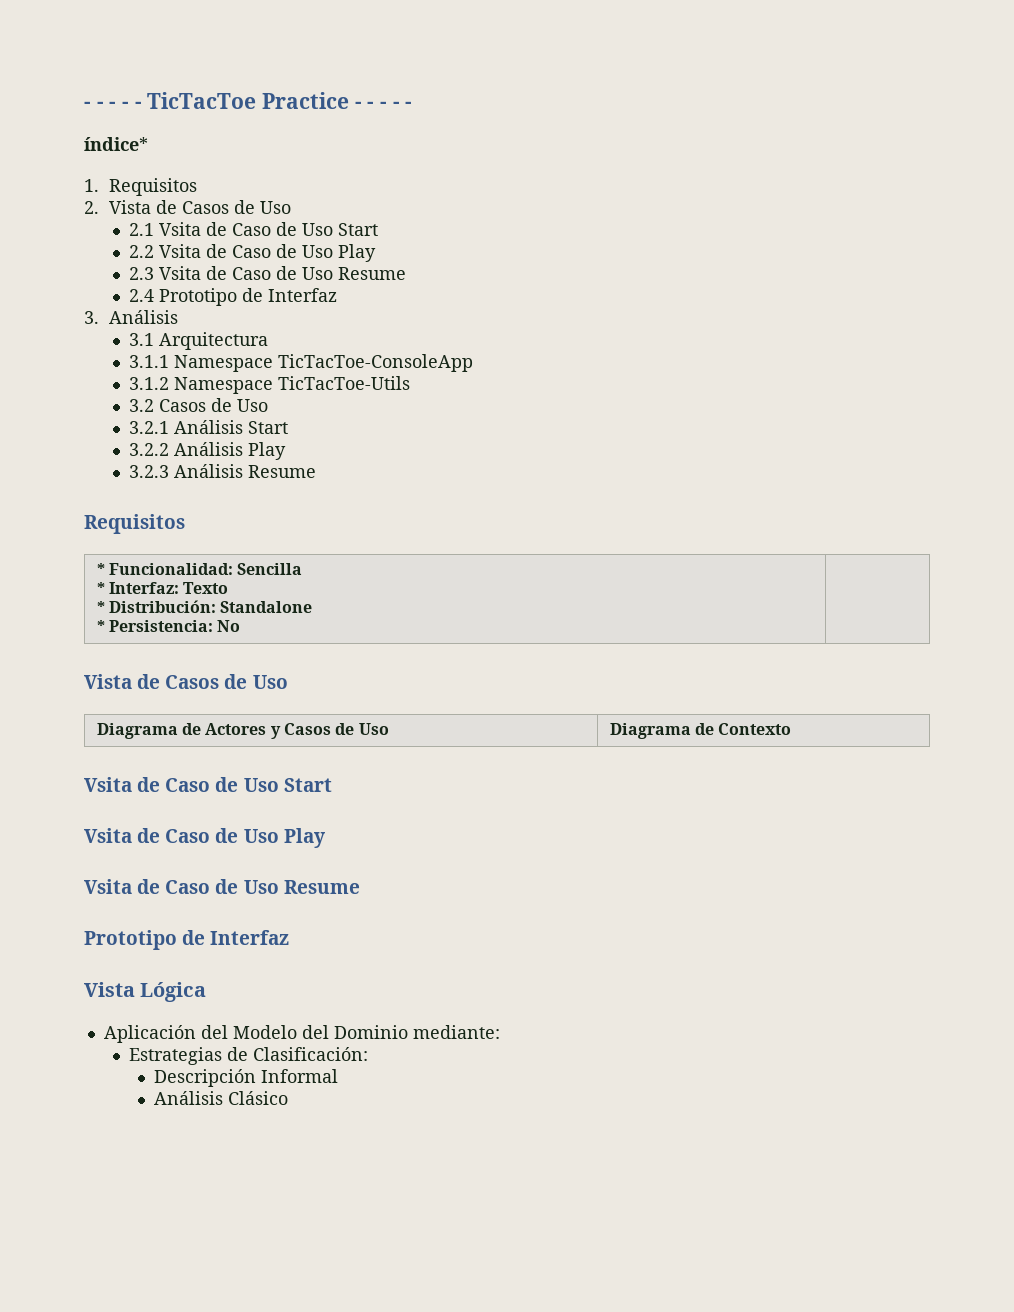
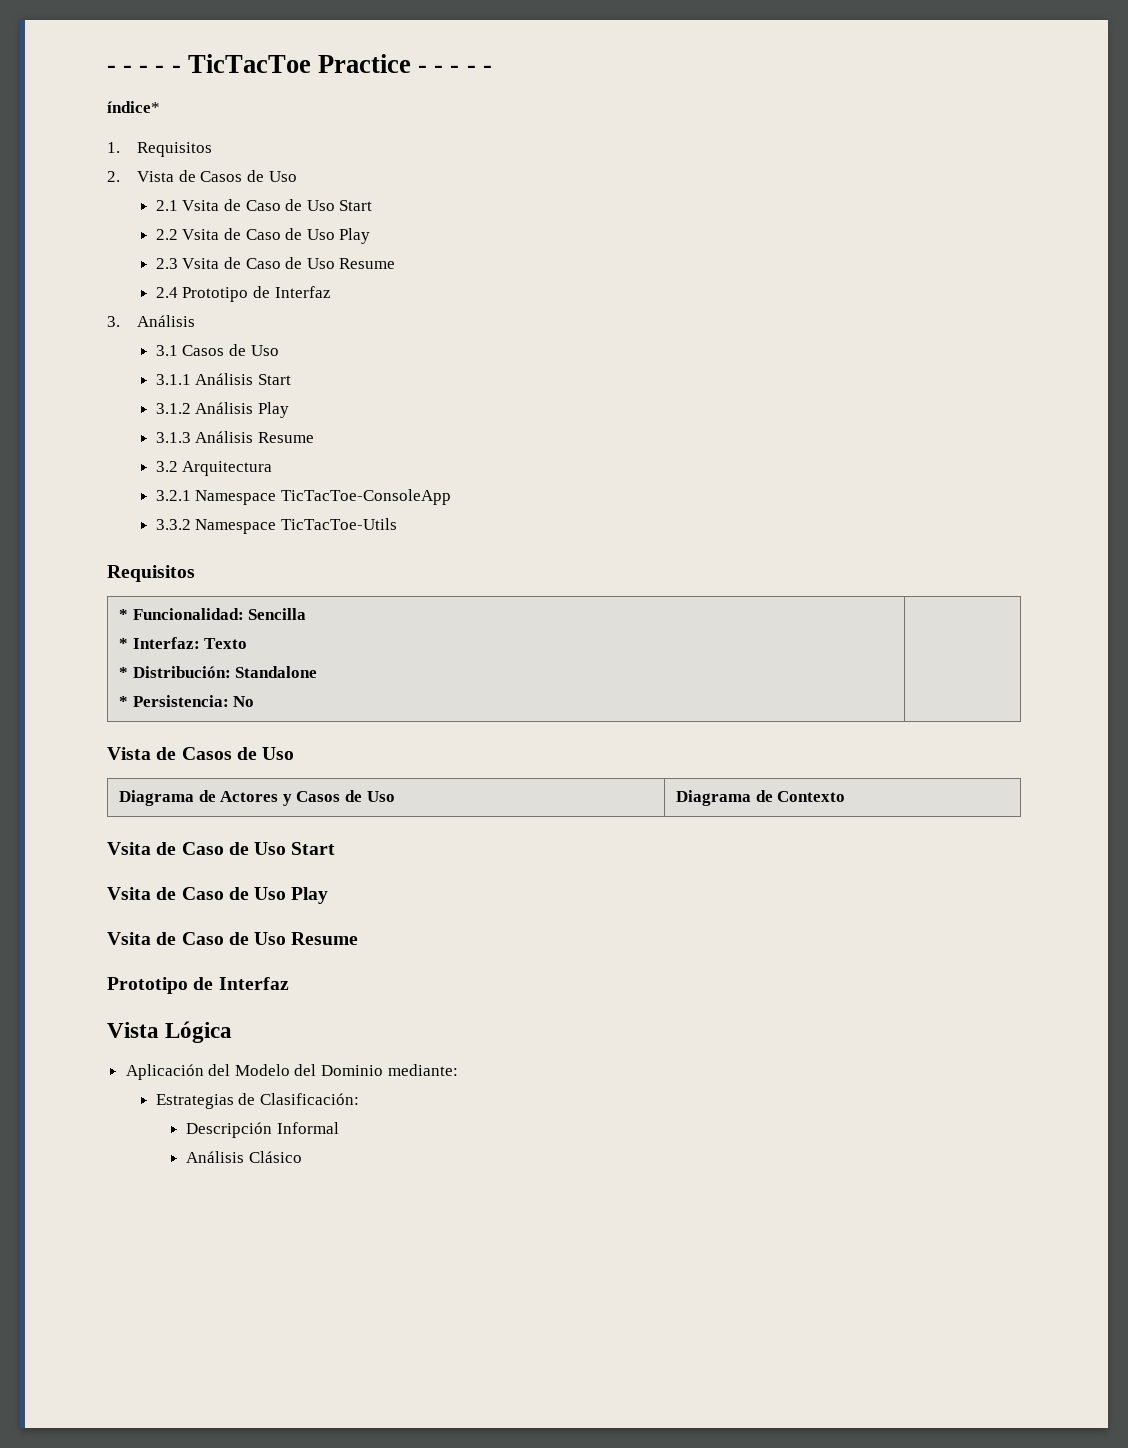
- 3.1 Arquitectura
- 3.1.1 Namespace TicTacToe-ConsoleApp
- 3.1.2 Namespace TicTacToe-Utils
- 3.2 Casos de Uso
- 3.2.1 Análisis Start
+ 3.1 Casos de Uso
+ 3.1.1 Análisis Start
- 3.2.2 Análisis Play
+ 3.1.2 Análisis Play
- 3.2.3 Análisis Resume
+ 3.1.3 Análisis Resume
+ 3.2 Arquitectura
+ 3.2.1 Namespace TicTacToe-ConsoleApp
+ 3.3.2 Namespace TicTacToe-Utils

